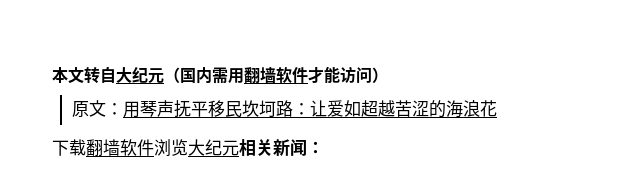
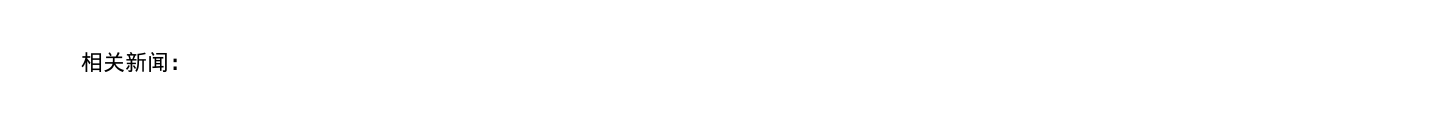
- 本文转自大纪元（国内需用翻墙软件才能访问）
- 原文：用琴声抚平移民坎坷路：让爱如超越苦涩的海浪花
- 下载翻墙软件浏览大纪元相关新闻：
+ 相关新闻：

